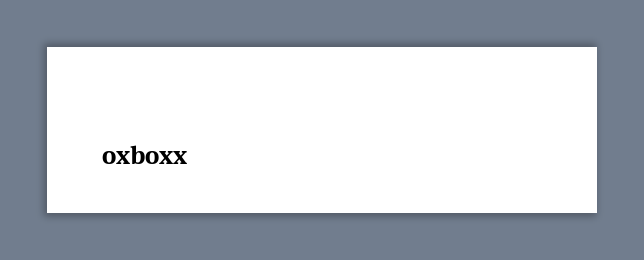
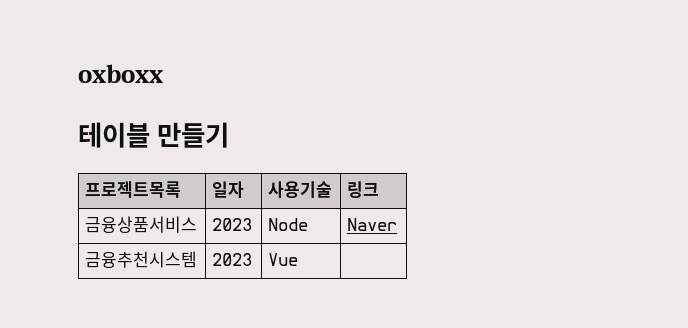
+ 테이블 만들기
+ 프로젝트목록 | 일자 | 사용기술 | 링크
+ 금융상품서비스 | 2023 | Node | Naver
+ 금융추천시스템 | 2023 | Vue |

